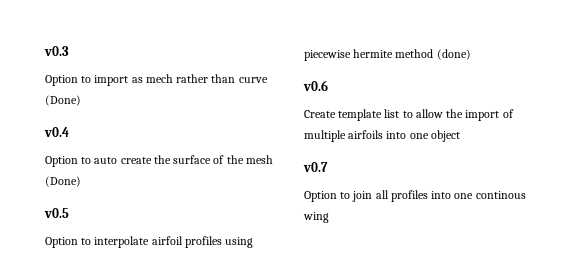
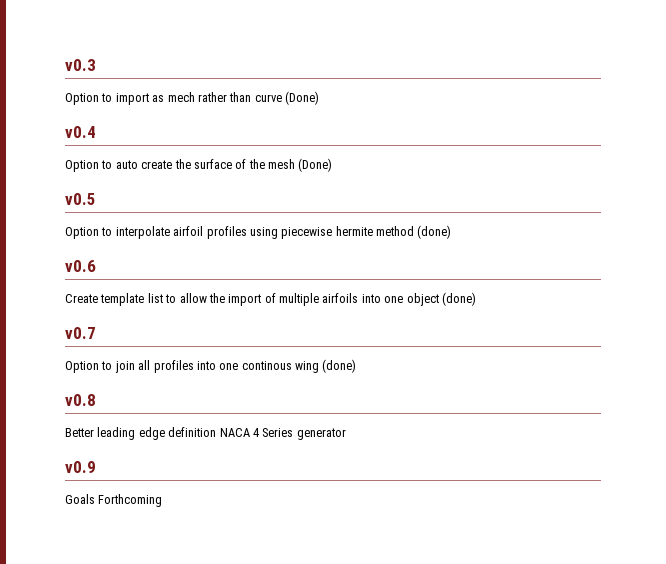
- Create template list to allow the import of multiple airfoils into one object
+ Create template list to allow the import of multiple airfoils into one object (done)
- Option to join all profiles into one continous wing
+ Option to join all profiles into one continous wing (done)
+ v0.8
+ Better leading edge definition NACA 4 Series generator
+ v0.9
+ Goals Forthcoming

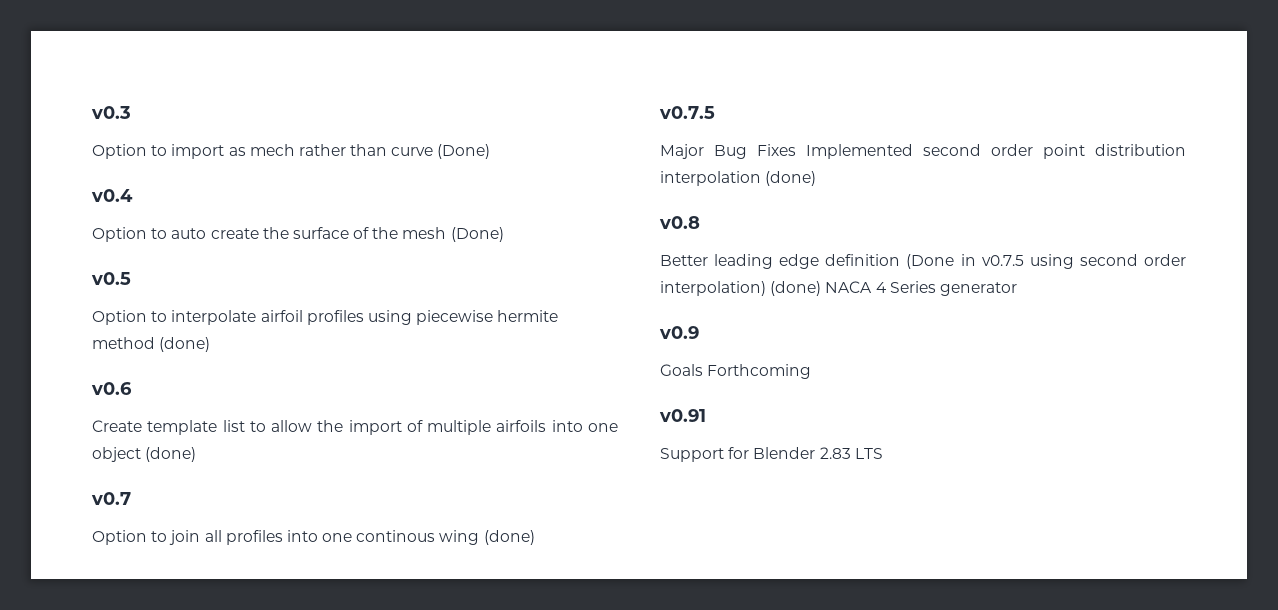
  Option to join all profiles into one continous wing (done)
+ v0.7.5
+ Major Bug Fixes Implemented second order point distribution interpolation (done)
- Better leading edge definition NACA 4 Series generator
+ Better leading edge definition (Done in v0.7.5 using second order interpolation) (done) NACA 4 Series generator
+ v0.91
+ Support for Blender 2.83 LTS

